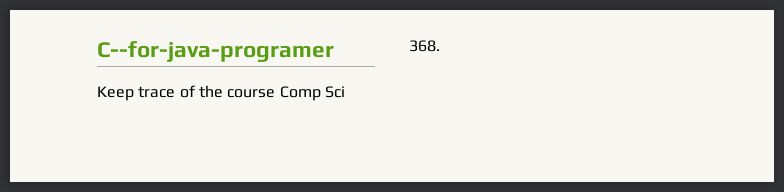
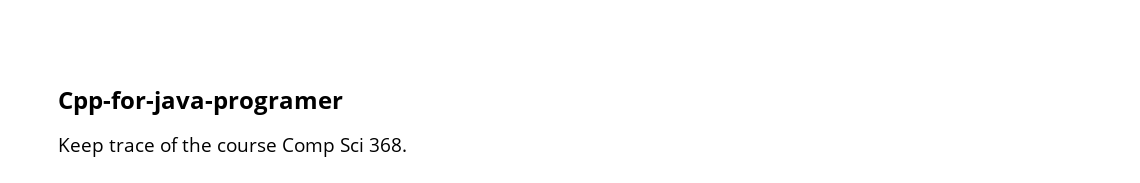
- C--for-java-programer
+ Cpp-for-java-programer

